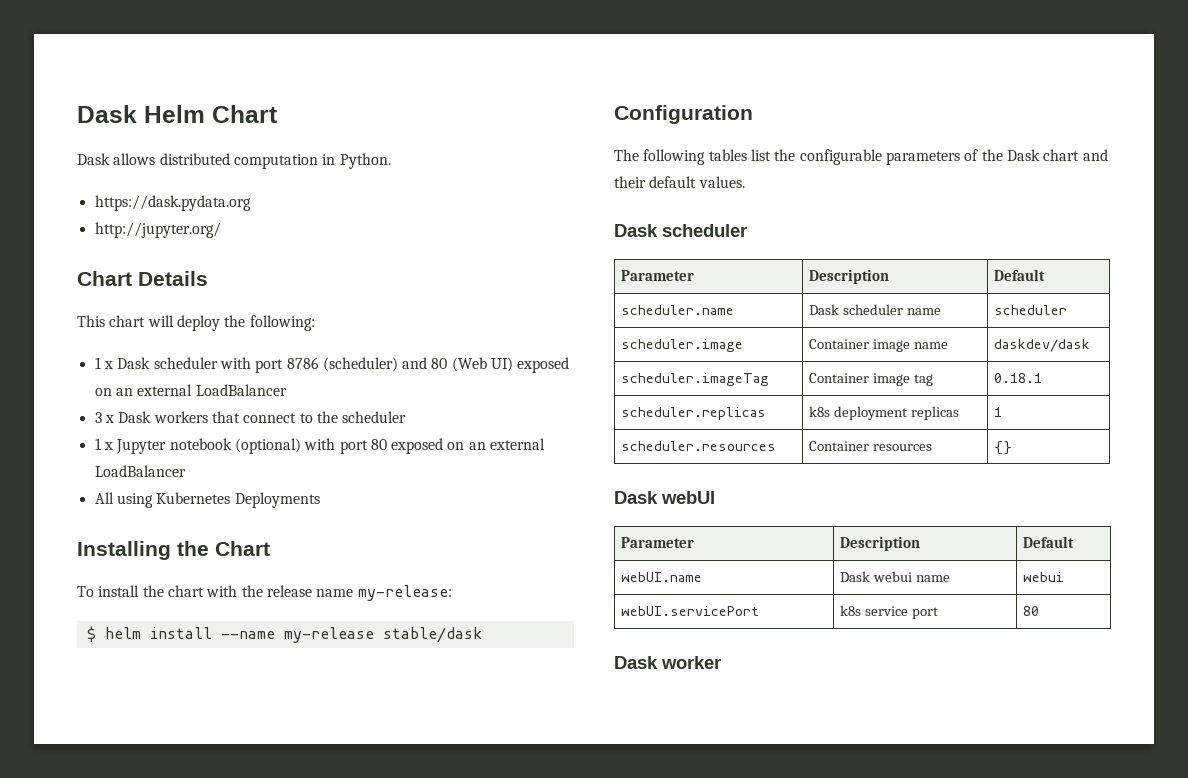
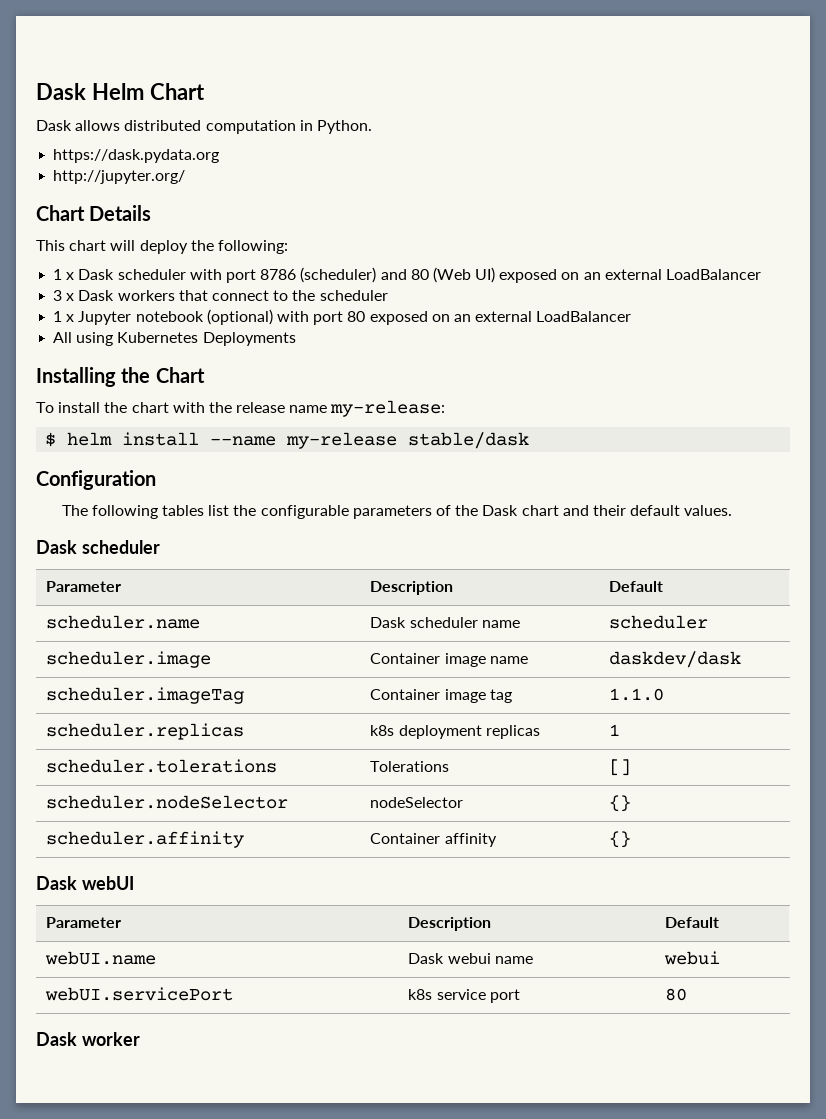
- scheduler.imageTag | Container image tag | 0.18.1
+ scheduler.imageTag | Container image tag | 1.1.0
- scheduler.resources | Container resources | {}
+ scheduler.tolerations | Tolerations | []
+ scheduler.nodeSelector | nodeSelector | {}
+ scheduler.affinity | Container affinity | {}

